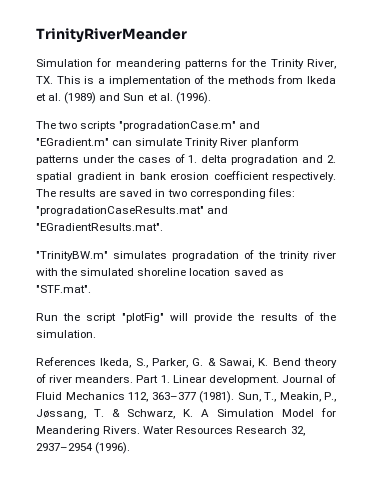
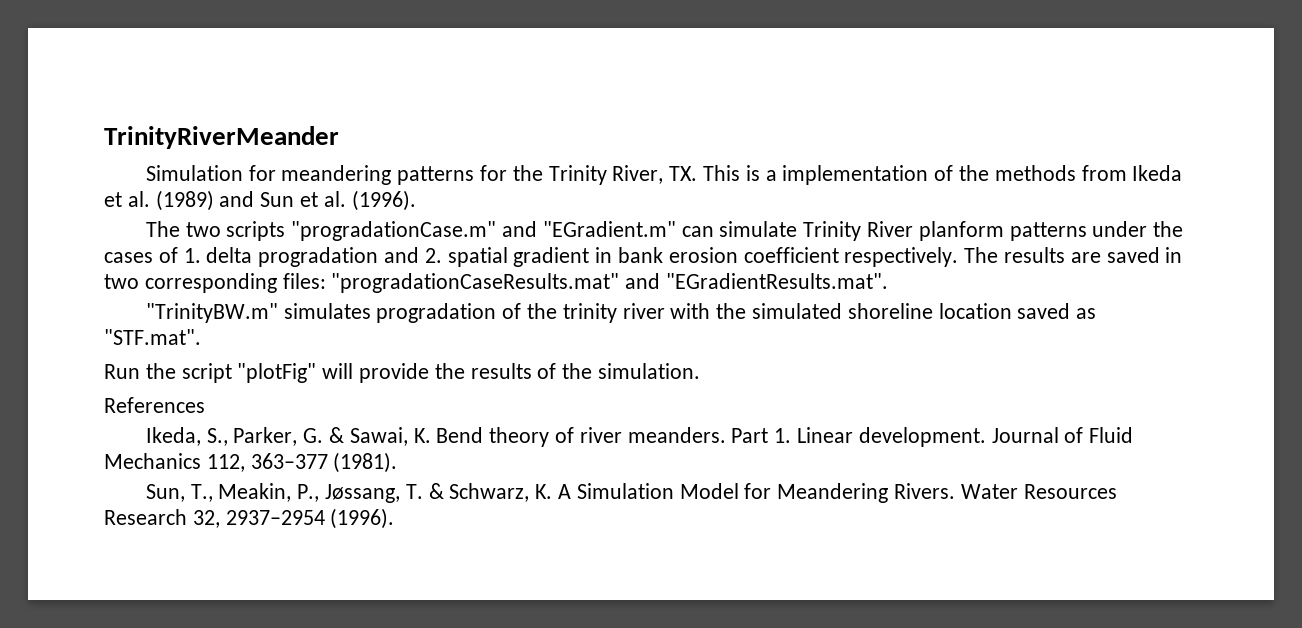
- References Ikeda, S., Parker, G. & Sawai, K. Bend theory of river meanders.
+ References
+ Ikeda, S., Parker, G. & Sawai, K. Bend theory of river meanders.
- Journal of Fluid Mechanics 112, 363–377 (1981). Sun, T., Meakin, P., Jøssang, T. & Schwarz, K. A Simulation Model for Meandering Rivers.
+ Journal of Fluid Mechanics 112, 363–377 (1981).
+ Sun, T., Meakin, P., Jøssang, T. & Schwarz, K. A Simulation Model for Meandering Rivers.

